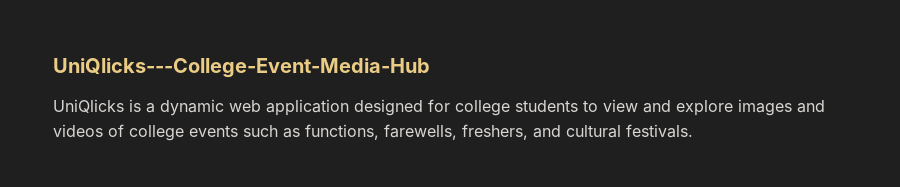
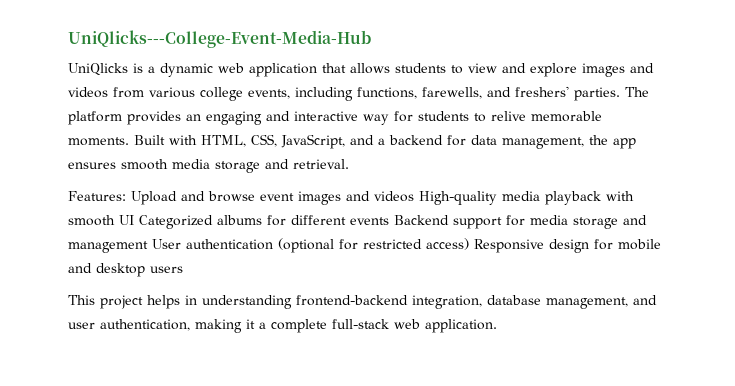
- UniQlicks is a dynamic web application designed for college students to view and explore images and videos of college events such as functions, farewells, freshers, and cultural festivals.
+ UniQlicks is a dynamic web application that allows students to view and explore images and videos from various college events, including functions, farewells, and freshers' parties. The platform provides an engaging and interactive way for students to relive memorable moments. Built with HTML, CSS, JavaScript, and a backend for data management, the app ensures smooth media storage and retrieval.
+ Features: Upload and browse event images and videos High-quality media playback with smooth UI Categorized albums for different events Backend support for media storage and management User authentication (optional for restricted access) Responsive design for mobile and desktop users
+ This project helps in understanding frontend-backend integration, database management, and user authentication, making it a complete full-stack web application.

